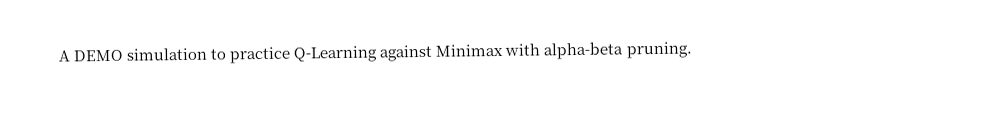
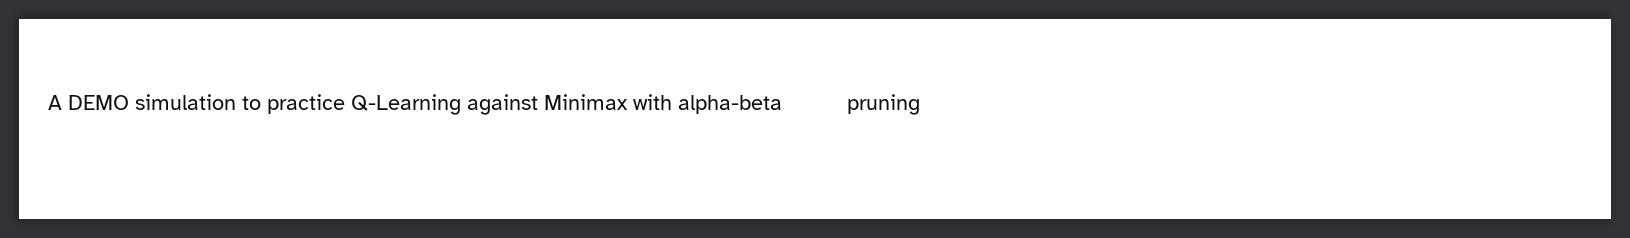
- A DEMO simulation to practice Q-Learning against Minimax with alpha-beta pruning.
+ A DEMO simulation to practice Q-Learning against Minimax with alpha-beta pruning

